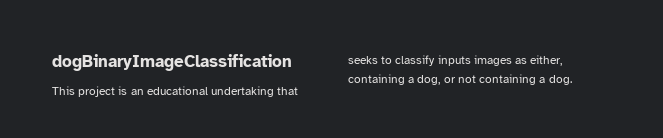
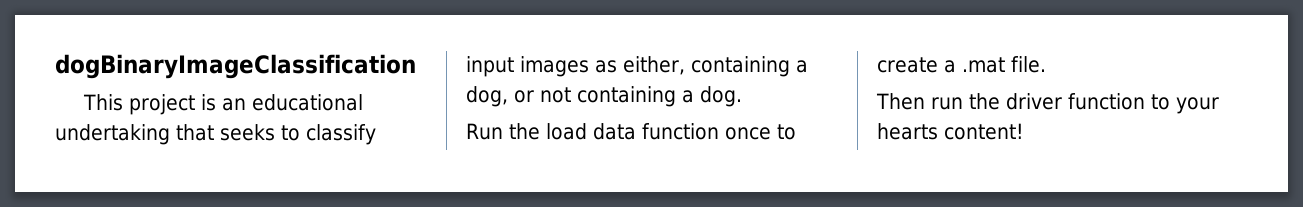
- This project is an educational undertaking that seeks to classify inputs images as either, containing a dog, or not containing a dog.
+ This project is an educational undertaking that seeks to classify input images as either, containing a dog, or not containing a dog.
+ Run the load data function once to create a .mat file.
+ Then run the driver function to your hearts content!

